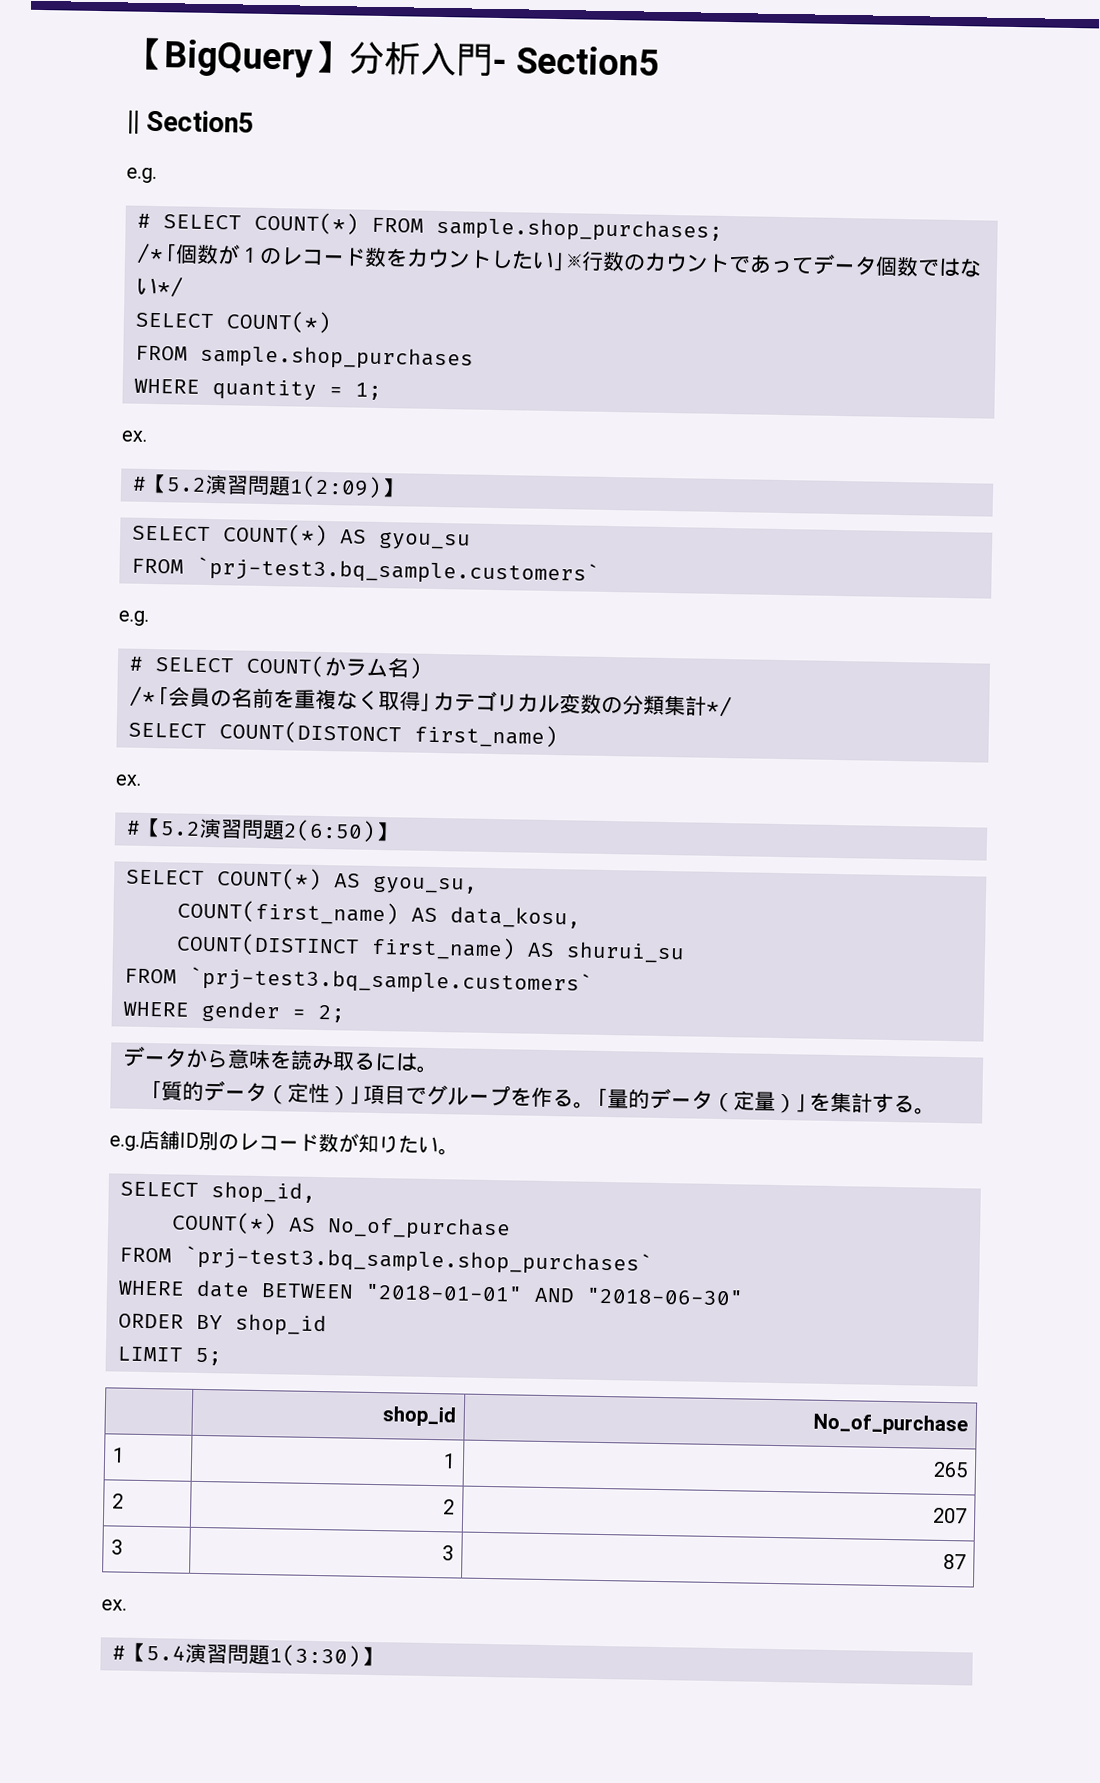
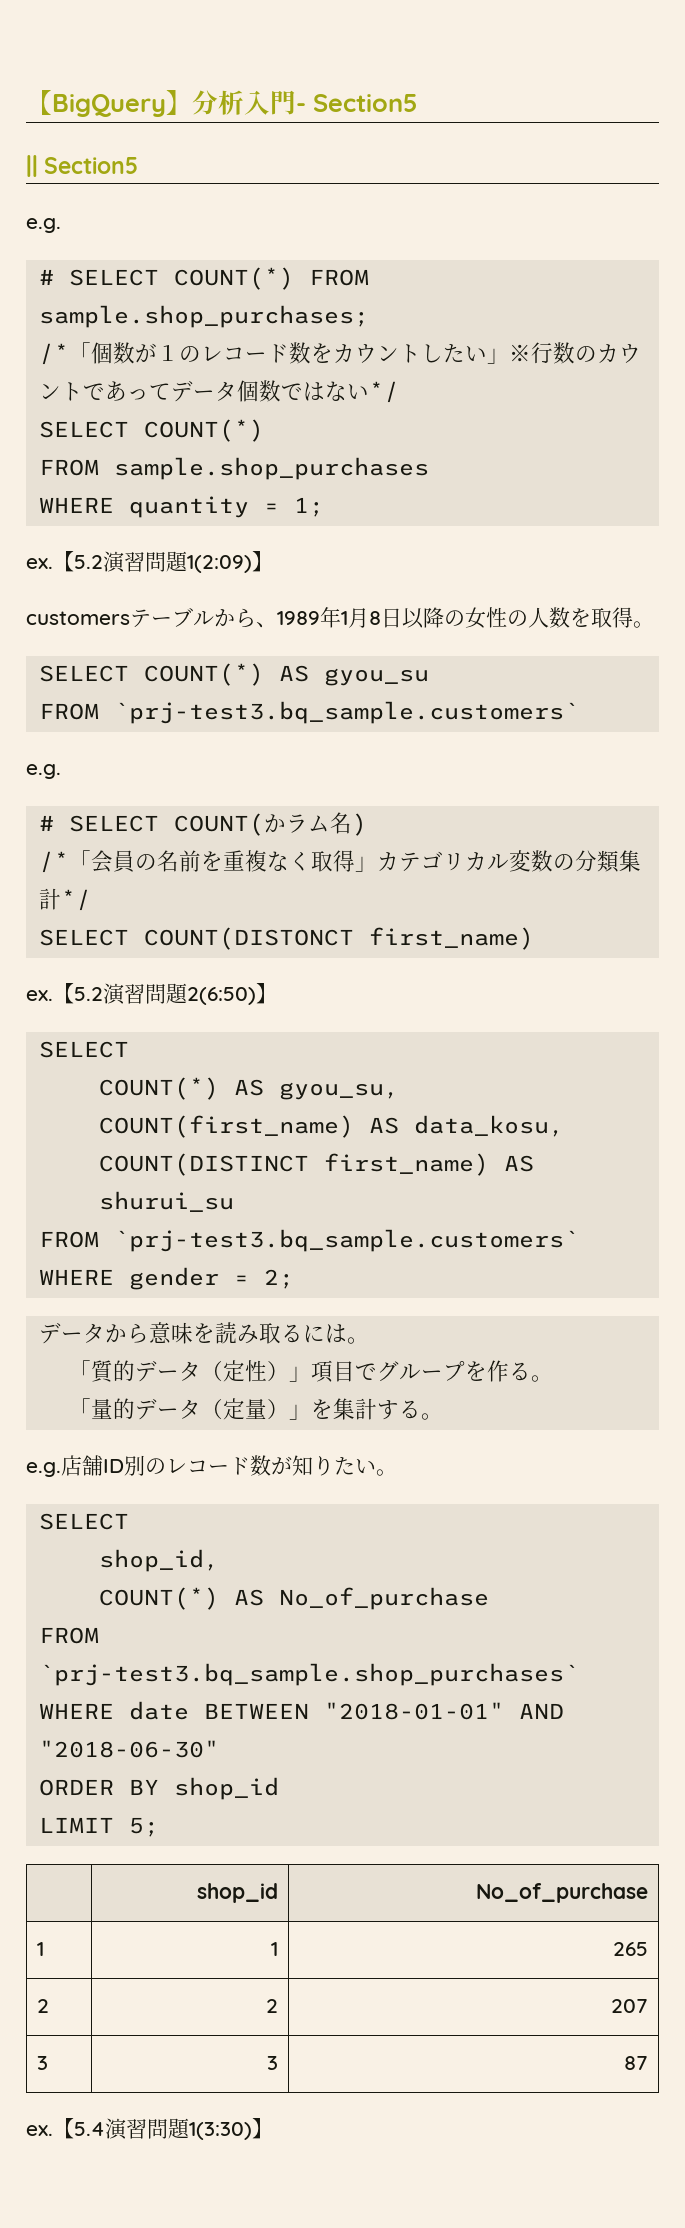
  WHERE quantity = 1;
- ex.
- #【5.2演習問題1(2:09)】
+ ex.【5.2演習問題1(2:09)】
+ customersテーブルから、1989年1月8日以降の女性の人数を取得。
  SELECT COUNT(DISTONCT first_name)
- ex.
- #【5.2演習問題2(6:50)】
- SELECT COUNT(*) AS gyou_su,
+ ex.【5.2演習問題2(6:50)】
+ SELECT
+ COUNT(*) AS gyou_su,
- 「質的データ（定性）」項目でグループを作る。「量的データ（定量）」を集計する。
+ 「質的データ（定性）」項目でグループを作る。
+ 「量的データ（定量）」を集計する。
  e.g.店舗ID別のレコード数が知りたい。
- SELECT shop_id,
+ SELECT
+ shop_id,
  3 | 3 | 87
- ex.
- #【5.4演習問題1(3:30)】
+ ex.【5.4演習問題1(3:30)】

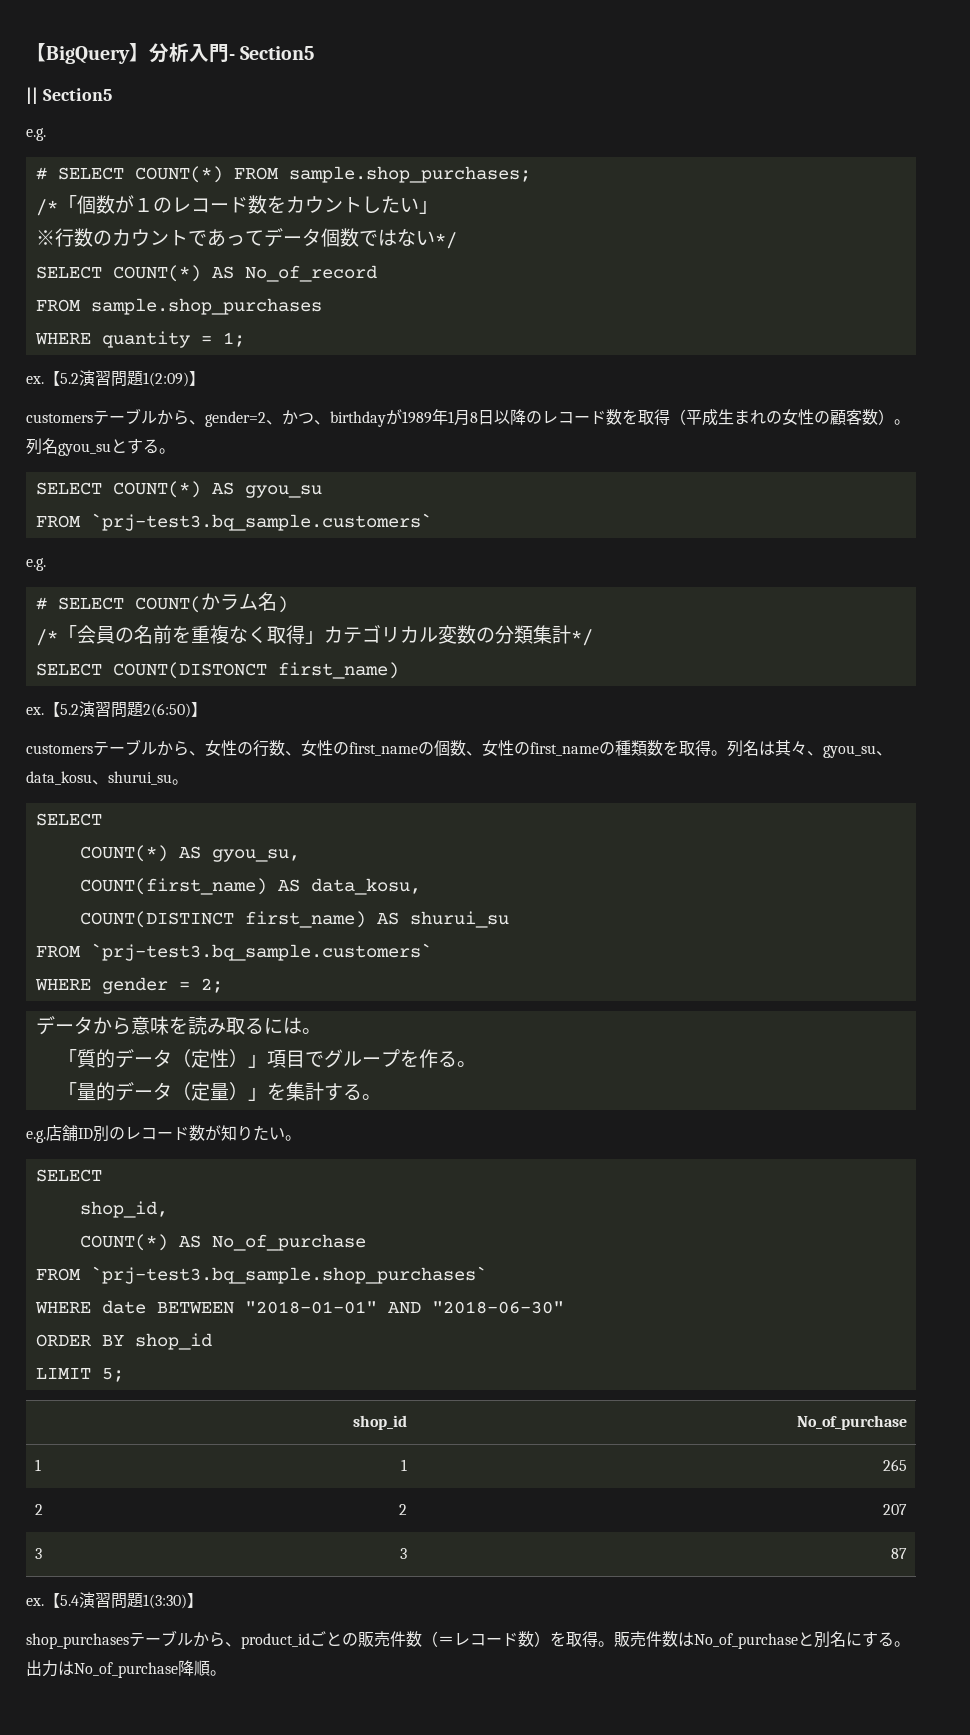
- /*「個数が１のレコード数をカウントしたい」※行数のカウントであってデータ個数ではない*/
- SELECT COUNT(*)
+ /*「個数が１のレコード数をカウントしたい」
+ ※行数のカウントであってデータ個数ではない*/
+ SELECT COUNT(*) AS No_of_record
- customersテーブルから、1989年1月8日以降の女性の人数を取得。
+ customersテーブルから、gender=2、かつ、birthdayが1989年1月8日以降のレコード数を取得（平成生まれの女性の顧客数）。列名gyou_suとする。
+ customersテーブルから、女性の行数、女性のfirst_nameの個数、女性のfirst_nameの種類数を取得。列名は其々、gyou_su、data_kosu、shurui_su。
+ shop_purchasesテーブルから、product_idごとの販売件数（＝レコード数）を取得。販売件数はNo_of_purchaseと別名にする。出力はNo_of_purchase降順。

